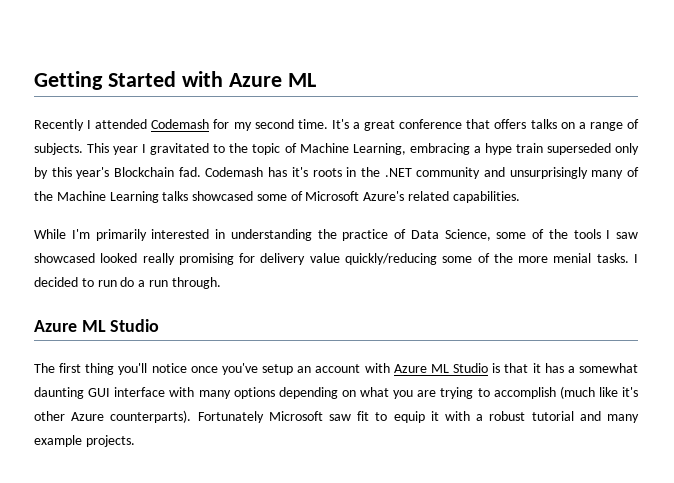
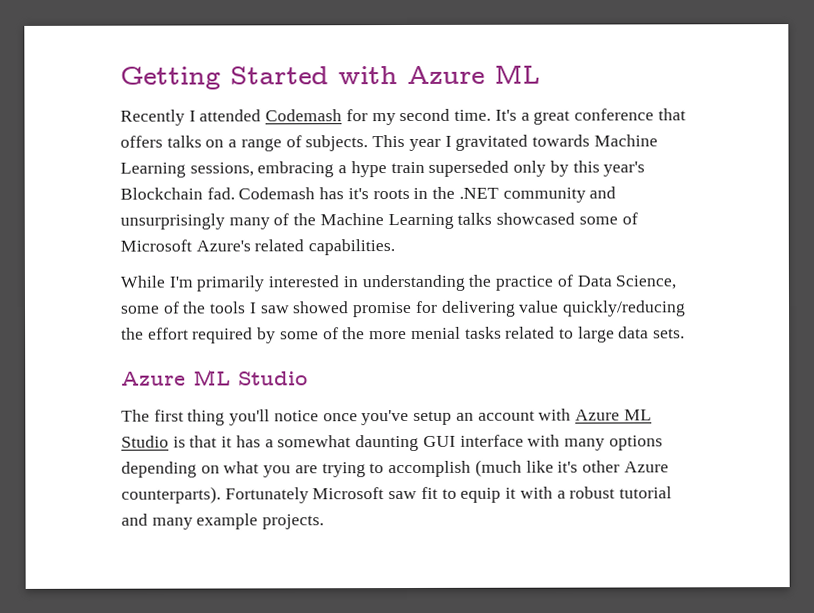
- This year I gravitated to the topic of Machine Learning, embracing a hype train superseded only by this year's Blockchain fad.
+ This year I gravitated towards Machine Learning sessions, embracing a hype train superseded only by this year's Blockchain fad.
- While I'm primarily interested in understanding the practice of Data Science, some of the tools I saw showcased looked really promising for delivery value quickly/reducing some of the more menial tasks. I decided to run do a run through.
+ While I'm primarily interested in understanding the practice of Data Science, some of the tools I saw showed promise for delivering value quickly/reducing the effort required by some of the more menial tasks related to large data sets.

